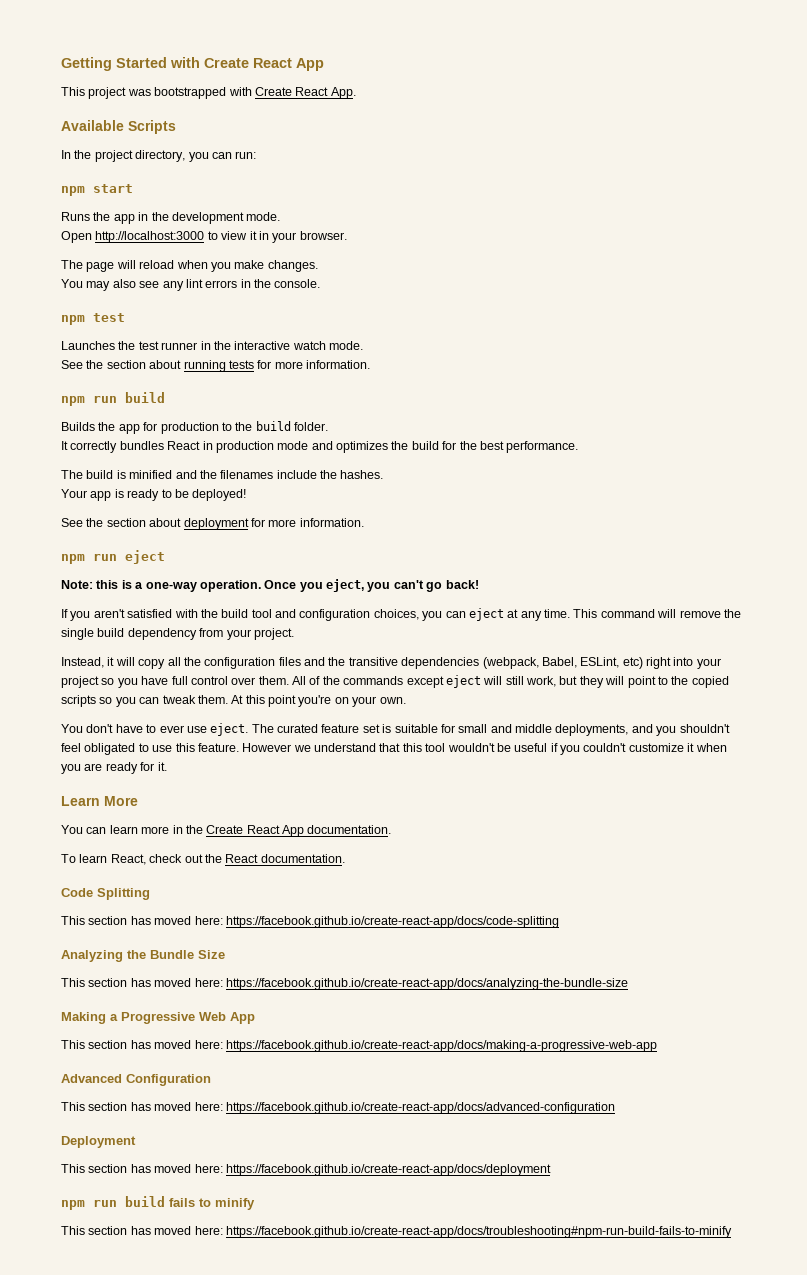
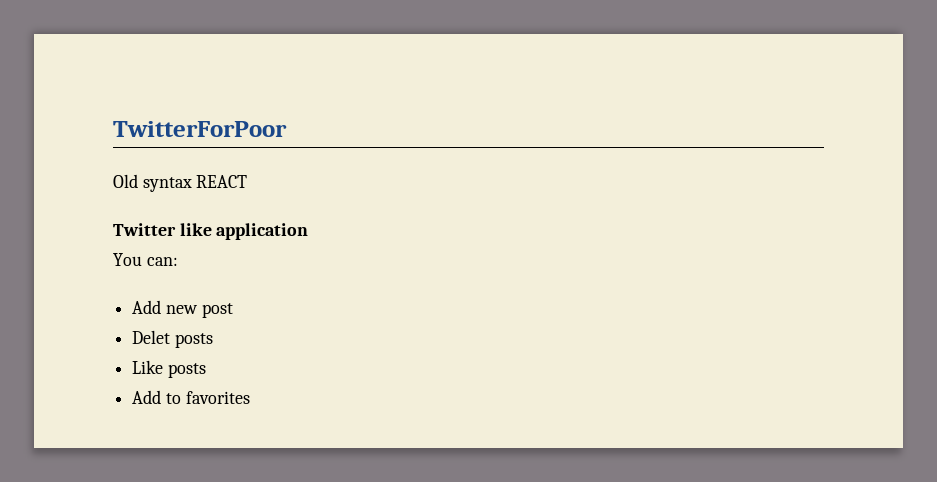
- Getting Started with Create React App
- This project was bootstrapped with Create React App.
- Available Scripts
- In the project directory, you can run:
- npm start
- Runs the app in the development mode.
- Open http://localhost:3000 to view it in your browser.
- The page will reload when you make changes.
- You may also see any lint errors in the console.
- npm test
- Launches the test runner in the interactive watch mode.
- See the section about running tests for more information.
- npm run build
- Builds the app for production to the build folder.
- It correctly bundles React in production mode and optimizes the build for the best performance.
- The build is minified and the filenames include the hashes.
- Your app is ready to be deployed!
- See the section about deployment for more information.
- npm run eject
- Note: this is a one-way operation. Once you eject, you can't go back!
- If you aren't satisfied with the build tool and configuration choices, you can eject at any time. This command will remove the single build dependency from your project.
- Instead, it will copy all the configuration files and the transitive dependencies (webpack, Babel, ESLint, etc) right into your project so you have full control over them. All of the commands except eject will still work, but they will point to the copied scripts so you can tweak them. At this point you're on your own.
- You don't have to ever use eject. The curated feature set is suitable for small and middle deployments, and you shouldn't feel obligated to use this feature. However we understand that this tool wouldn't be useful if you couldn't customize it when you are ready for it.
- Learn More
- You can learn more in the Create React App documentation.
- To learn React, check out the React documentation.
- Code Splitting
- This section has moved here: https://facebook.github.io/create-react-app/docs/code-splitting
- Analyzing the Bundle Size
- This section has moved here: https://facebook.github.io/create-react-app/docs/analyzing-the-bundle-size
- Making a Progressive Web App
- This section has moved here: https://facebook.github.io/create-react-app/docs/making-a-progressive-web-app
- Advanced Configuration
- This section has moved here: https://facebook.github.io/create-react-app/docs/advanced-configuration
- Deployment
- This section has moved here: https://facebook.github.io/create-react-app/docs/deployment
- npm run build fails to minify
- This section has moved here: https://facebook.github.io/create-react-app/docs/troubleshooting#npm-run-build-fails-to-minify
+ TwitterForPoor
+ Old syntax REACT
+ Twitter like application
+ You can:
+ Add new post
+ Delet posts
+ Like posts
+ Add to favorites

